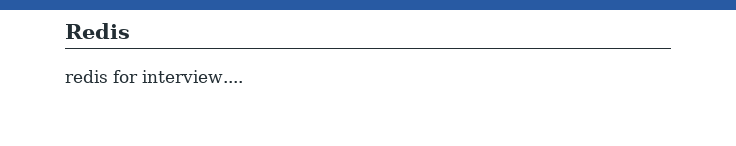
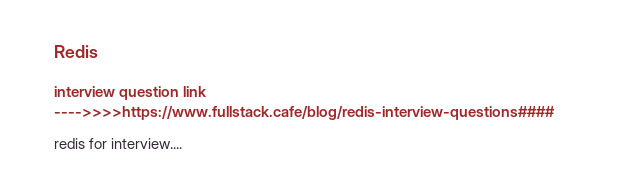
+ interview question link ---->>>>https://www.fullstack.cafe/blog/redis-interview-questions####

